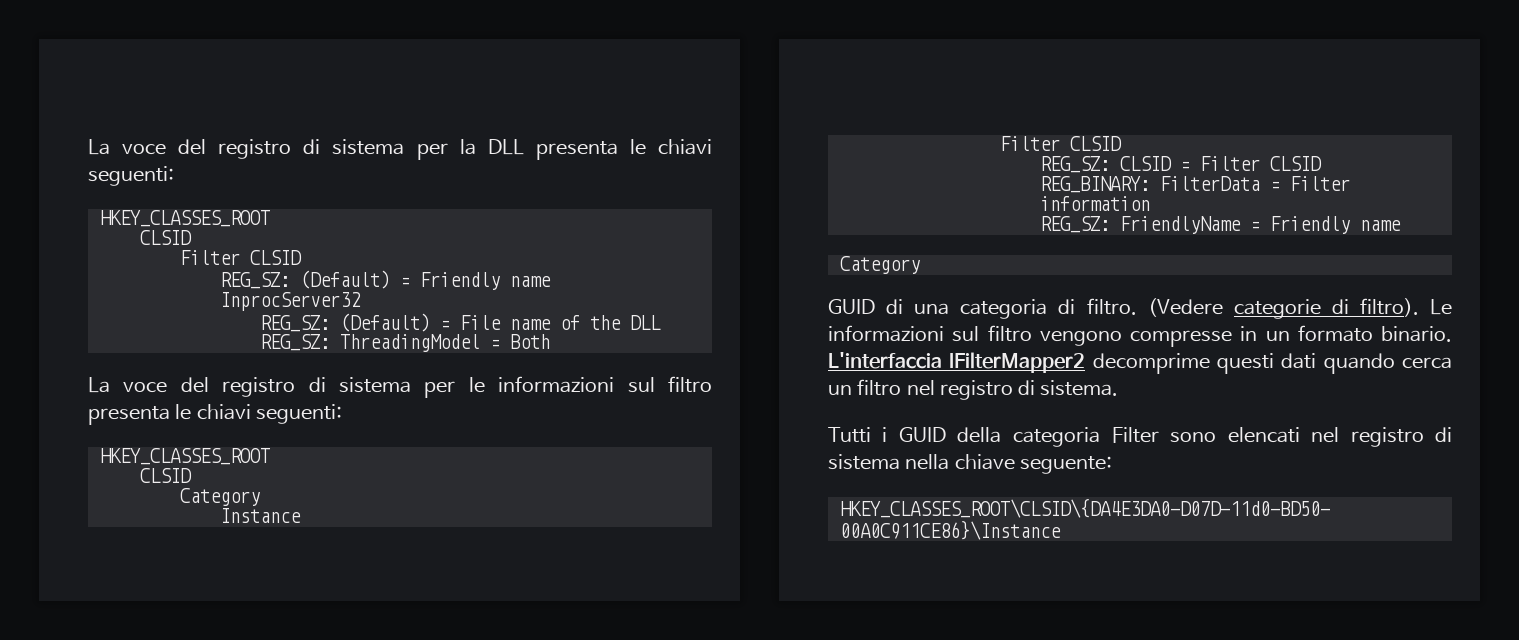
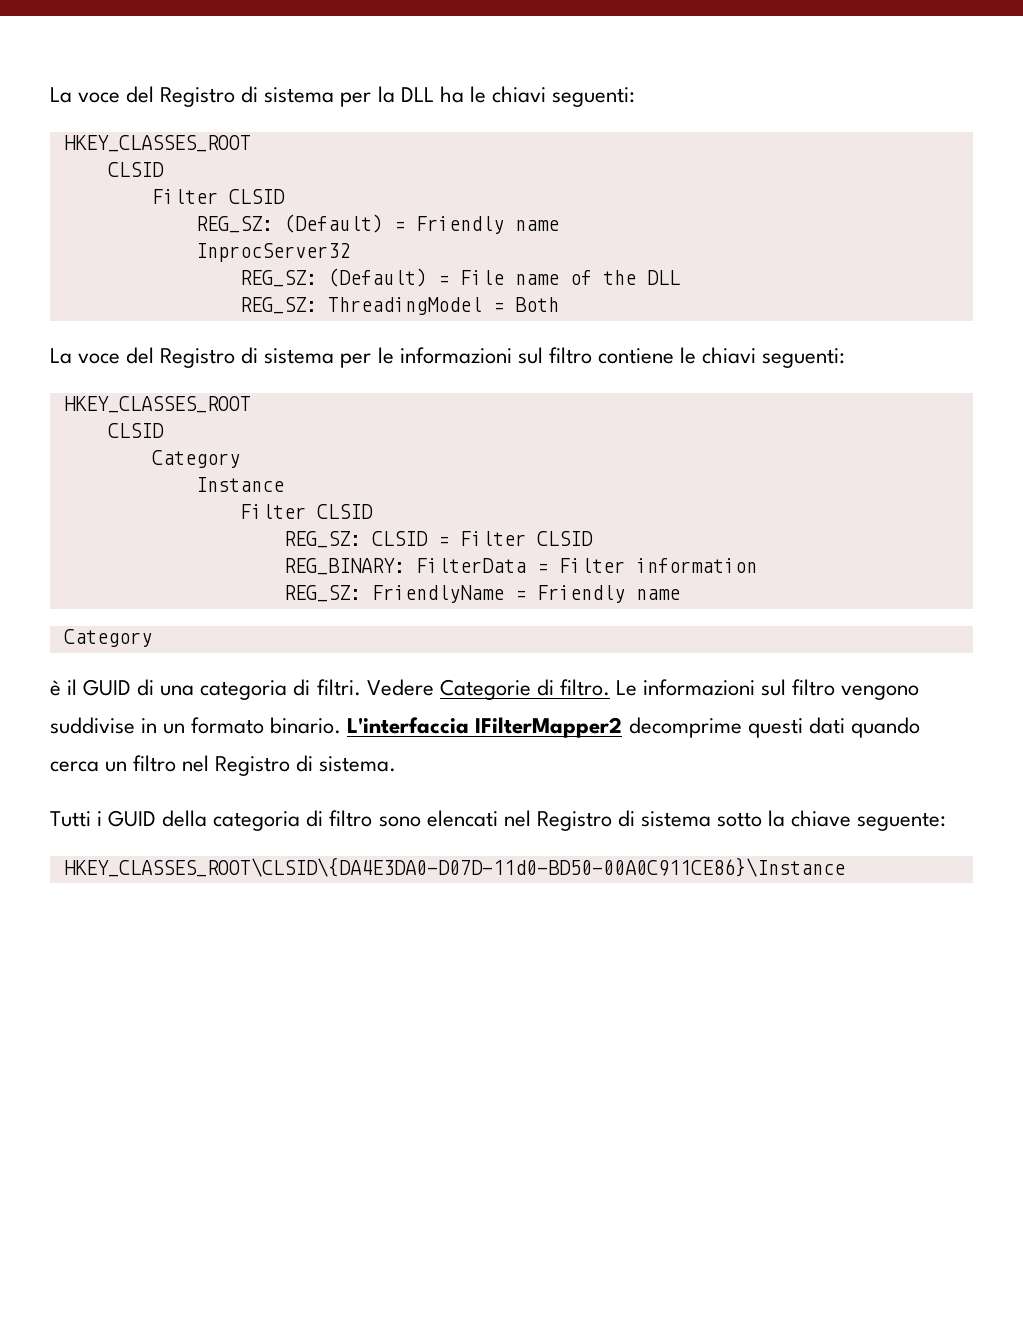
- La voce del registro di sistema per la DLL presenta le chiavi seguenti:
+ La voce del Registro di sistema per la DLL ha le chiavi seguenti:
- La voce del registro di sistema per le informazioni sul filtro presenta le chiavi seguenti:
+ La voce del Registro di sistema per le informazioni sul filtro contiene le chiavi seguenti:
- GUID di una categoria di filtro. (Vedere categorie di filtro).
+ è il GUID di una categoria di filtri. Vedere Categorie di filtro.
- Le informazioni sul filtro vengono compresse in un formato binario.
+ Le informazioni sul filtro vengono suddivise in un formato binario.
- L'interfaccia IFilterMapper2 decomprime questi dati quando cerca un filtro nel registro di sistema.
+ L'interfaccia IFilterMapper2 decomprime questi dati quando cerca un filtro nel Registro di sistema.
- Tutti i GUID della categoria Filter sono elencati nel registro di sistema nella chiave seguente:
+ Tutti i GUID della categoria di filtro sono elencati nel Registro di sistema sotto la chiave seguente:

